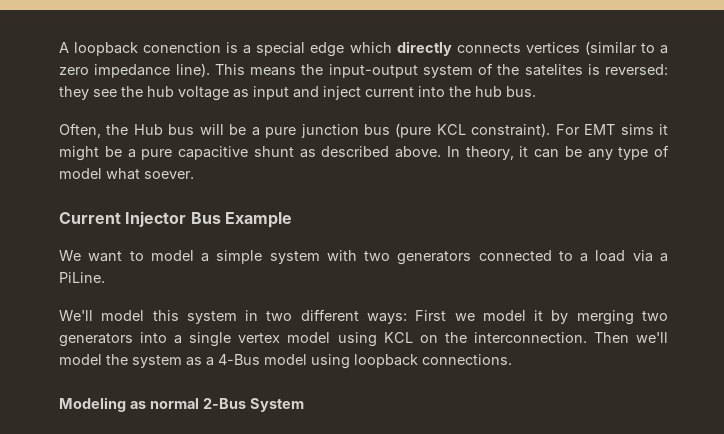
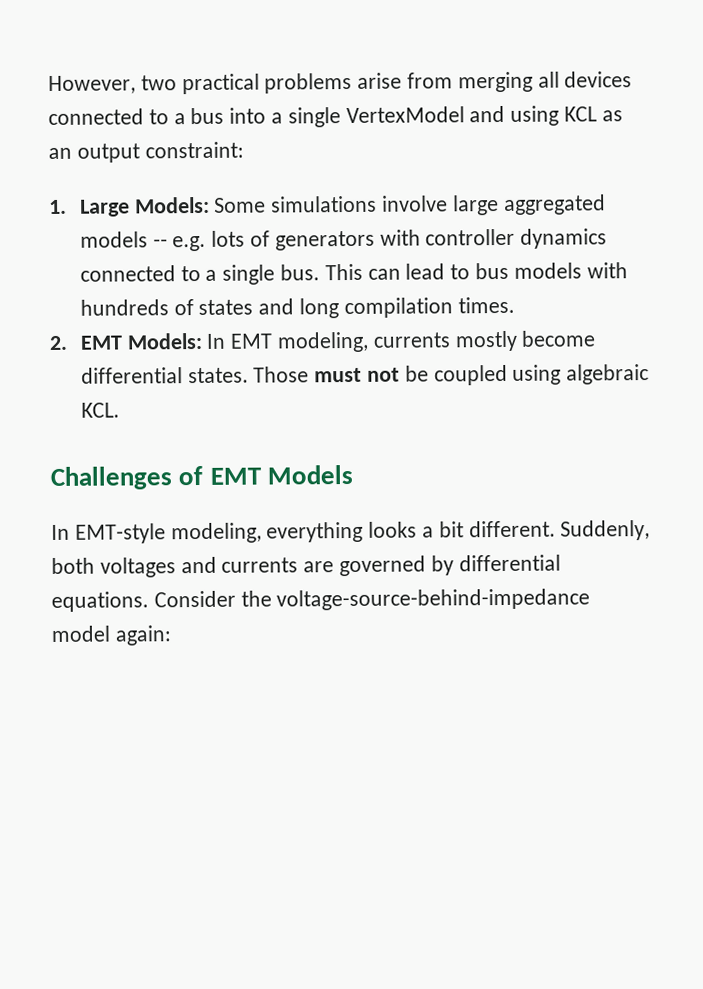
- A loopback conenction is a special edge which directly connects vertices (similar to a zero impedance line). This means the input-output system of the satelites is reversed: they see the hub voltage as input and inject current into the hub bus.
- Often, the Hub bus will be a pure junction bus (pure KCL constraint). For EMT sims it might be a pure capacitive shunt as described above. In theory, it can be any type of model what soever.
- Current Injector Bus Example
- We want to model a simple system with two generators connected to a load via a PiLine.
- We'll model this system in two different ways: First we model it by merging two generators into a single vertex model using KCL on the interconnection. Then we'll model the system as a 4-Bus model using loopback connections.
- Modeling as normal 2-Bus System
+ However, two practical problems arise from merging all devices connected to a bus into a single VertexModel and using KCL as an output constraint:
+ 1. Large Models: Some simulations involve large aggregated models -- e.g. lots of generators with controller dynamics connected to a single bus. This can lead to bus models with hundreds of states and long compilation times.
+ 2. EMT Models: In EMT modeling, currents mostly become differential states. Those must not be coupled using algebraic KCL.
+ Challenges of EMT Models
+ In EMT-style modeling, everything looks a bit different. Suddenly, both voltages and currents are governed by differential equations. Consider the voltage-source-behind-impedance model again:

